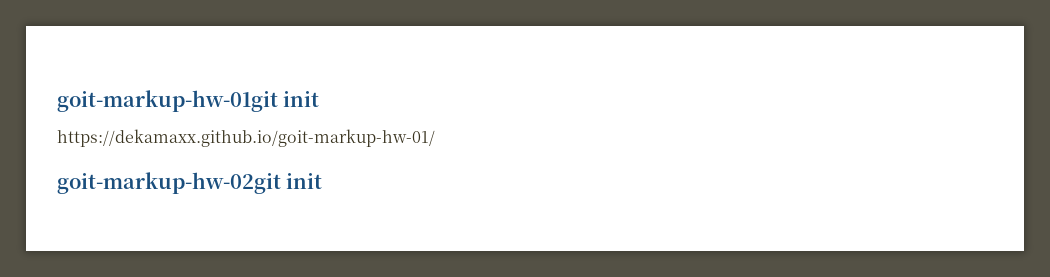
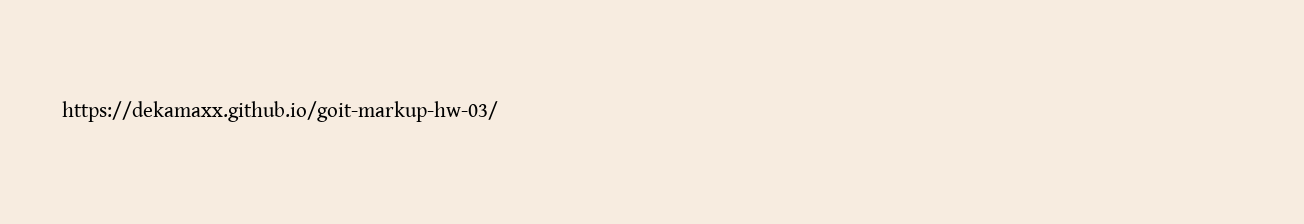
- goit-markup-hw-01git init
- https://dekamaxx.github.io/goit-markup-hw-01/
- goit-markup-hw-02git init
+ https://dekamaxx.github.io/goit-markup-hw-03/

